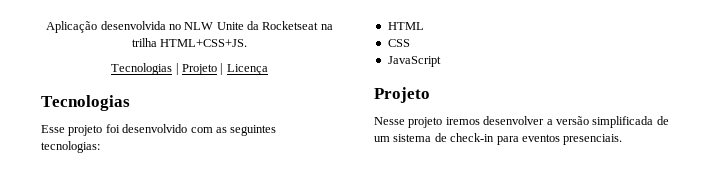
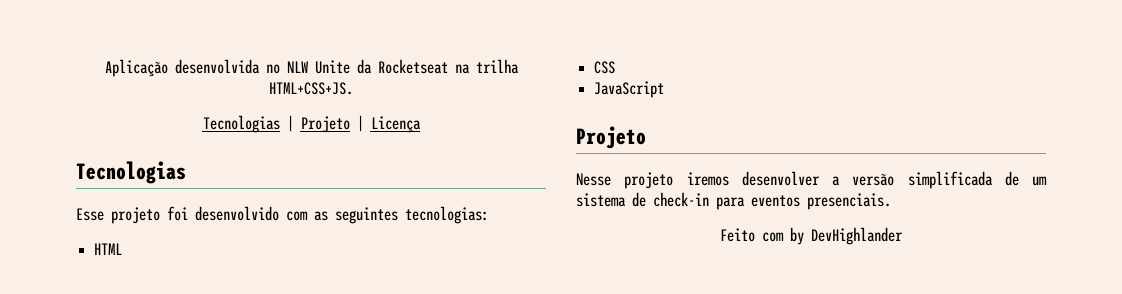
+ Feito com by DevHighlander

